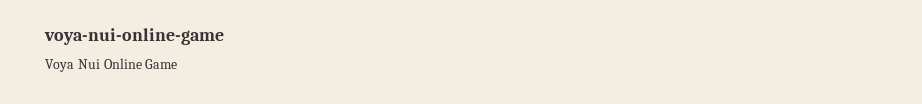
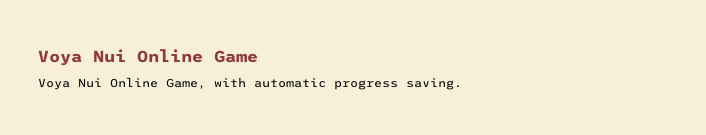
- voya-nui-online-game
  Voya Nui Online Game
+ Voya Nui Online Game, with automatic progress saving.

